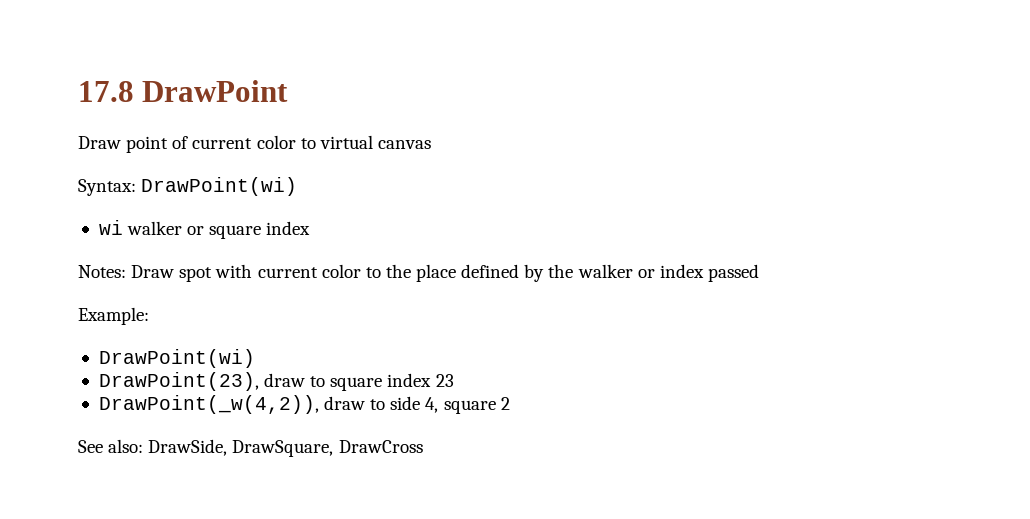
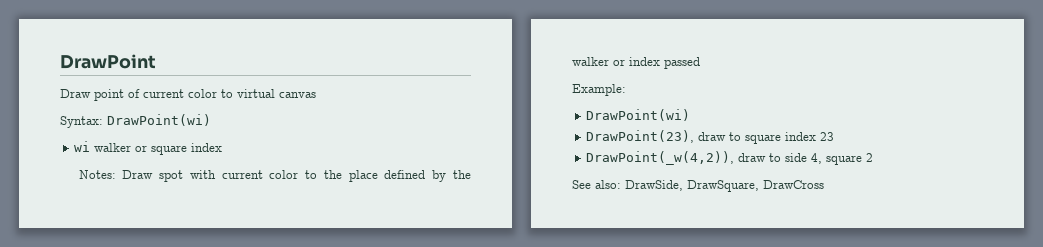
- 17.8 DrawPoint
+ DrawPoint

